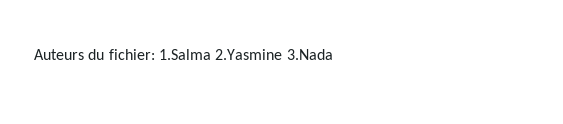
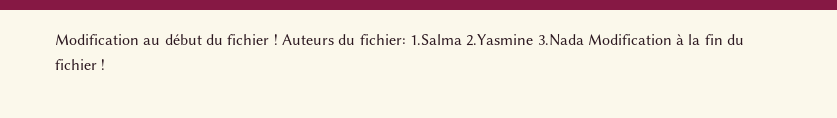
+ Modification au début du fichier !
- Auteurs du fichier: 1.Salma 2.Yasmine 3.Nada
+ Auteurs du fichier: 1.Salma 2.Yasmine 3.Nada Modification à la fin du fichier !

